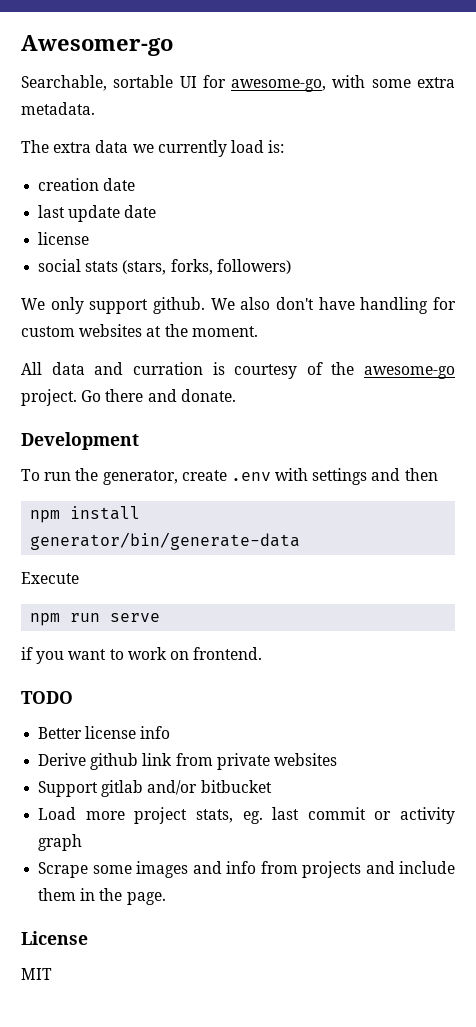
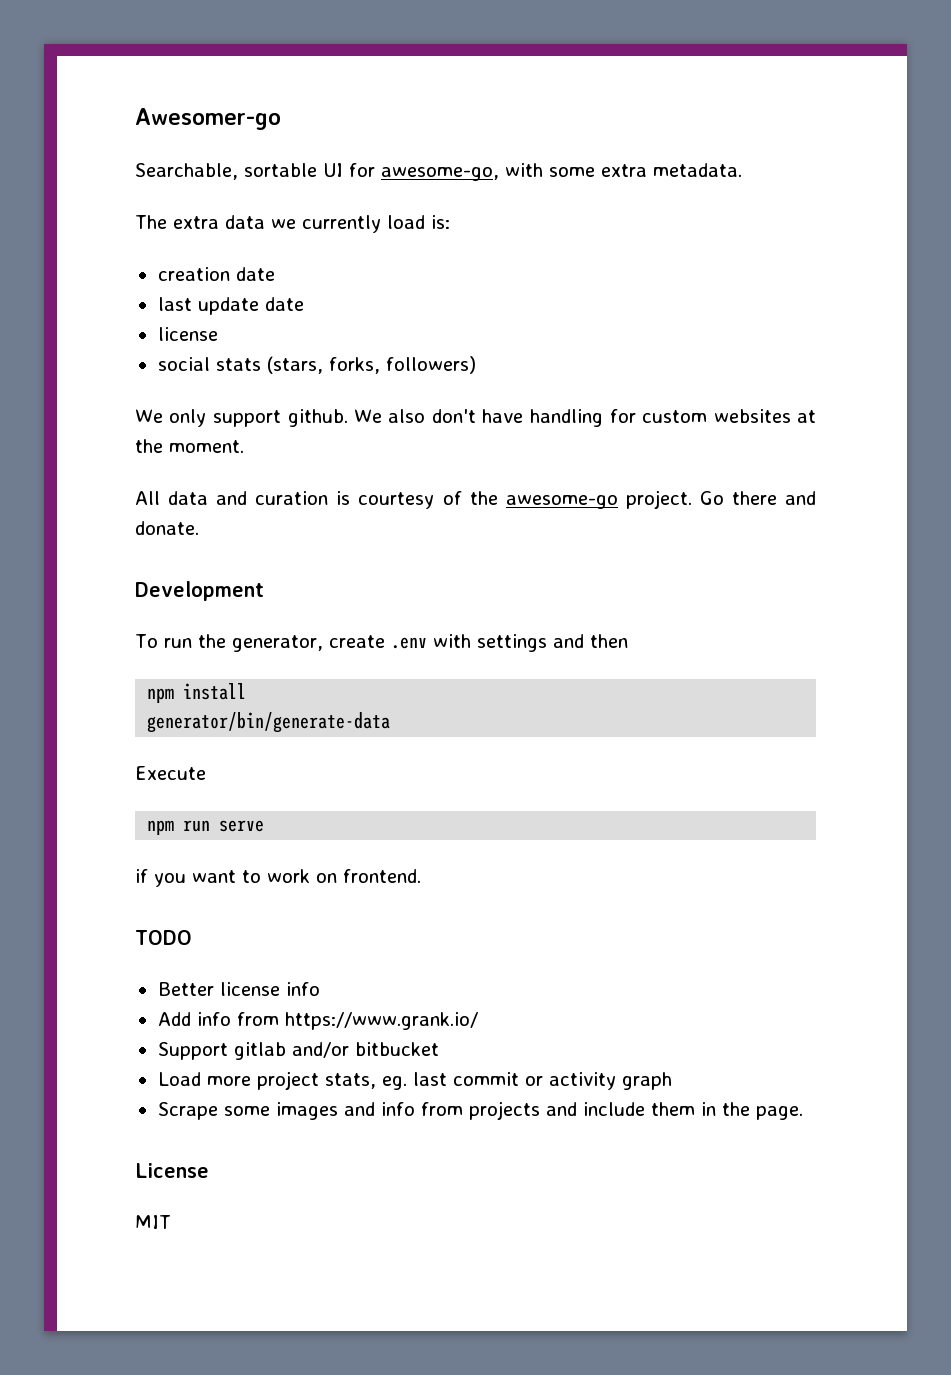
- All data and curration is courtesy of the awesome-go project.
+ All data and curation is courtesy of the awesome-go project.
- Derive github link from private websites
+ Add info from https://www.grank.io/

